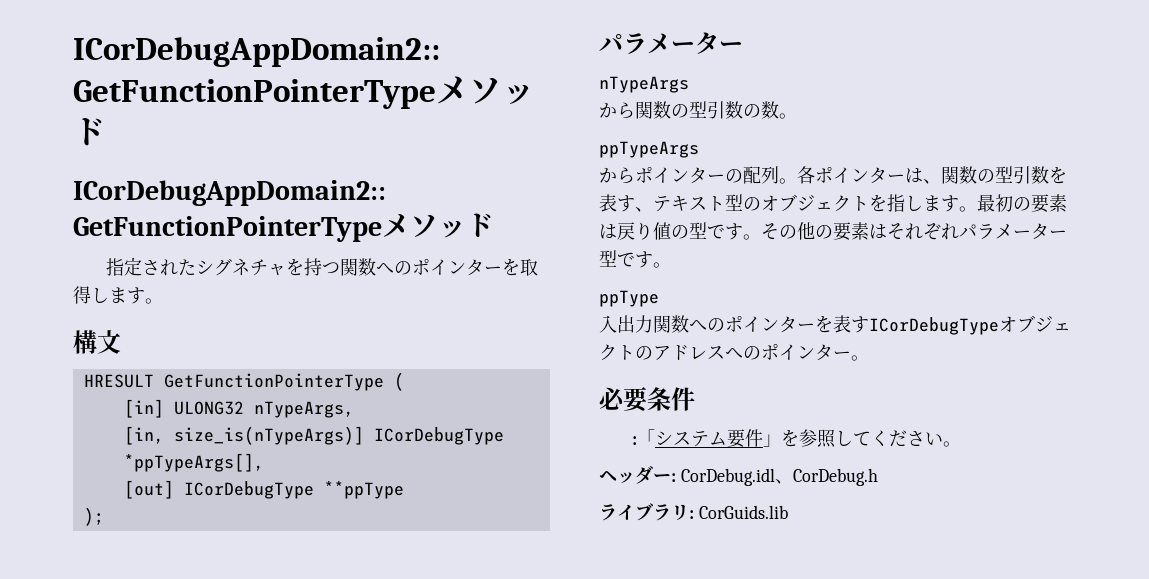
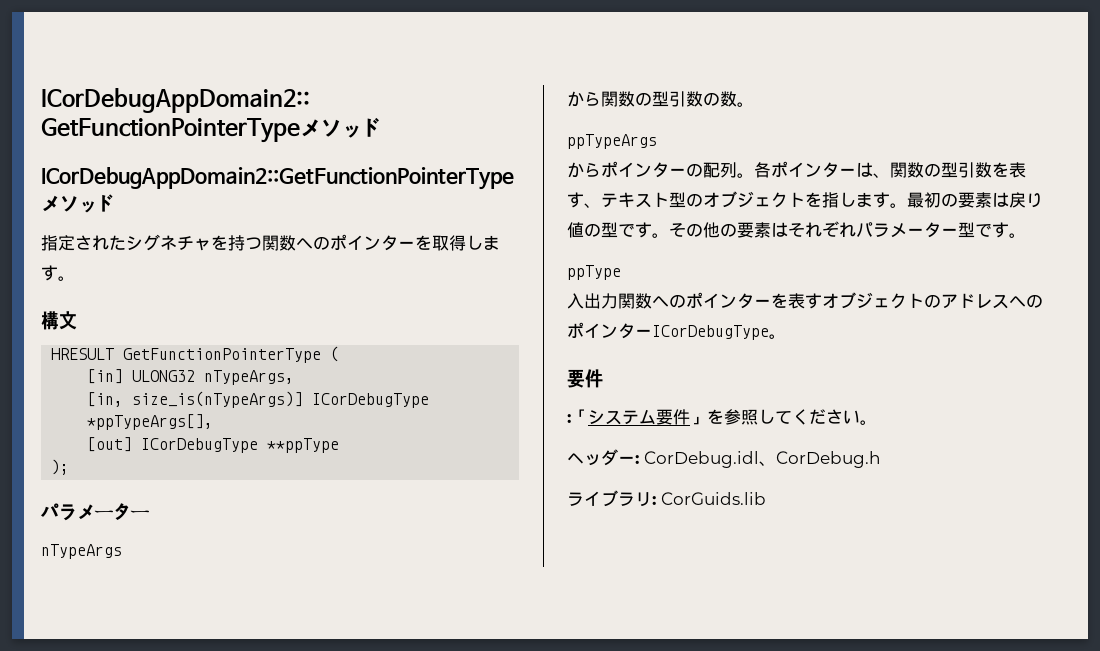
- 入出力関数へのポインターを表すICorDebugTypeオブジェクトのアドレスへのポインター。
- 必要条件
+ 入出力関数へのポインターを表すオブジェクトのアドレスへのポインターICorDebugType。
+ 要件

